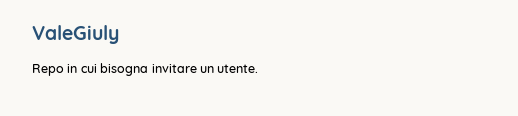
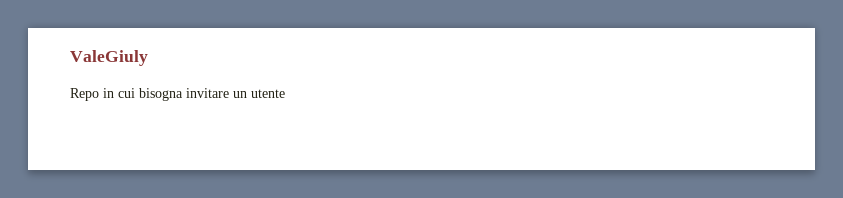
- Repo in cui bisogna invitare un utente.
+ Repo in cui bisogna invitare un utente

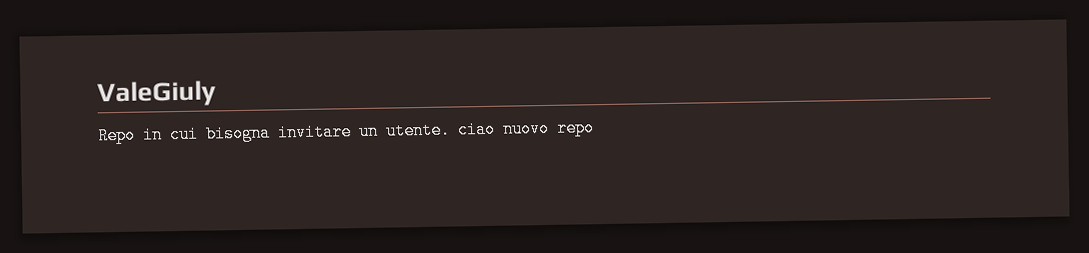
- Repo in cui bisogna invitare un utente
+ Repo in cui bisogna invitare un utente. ciao nuovo repo

